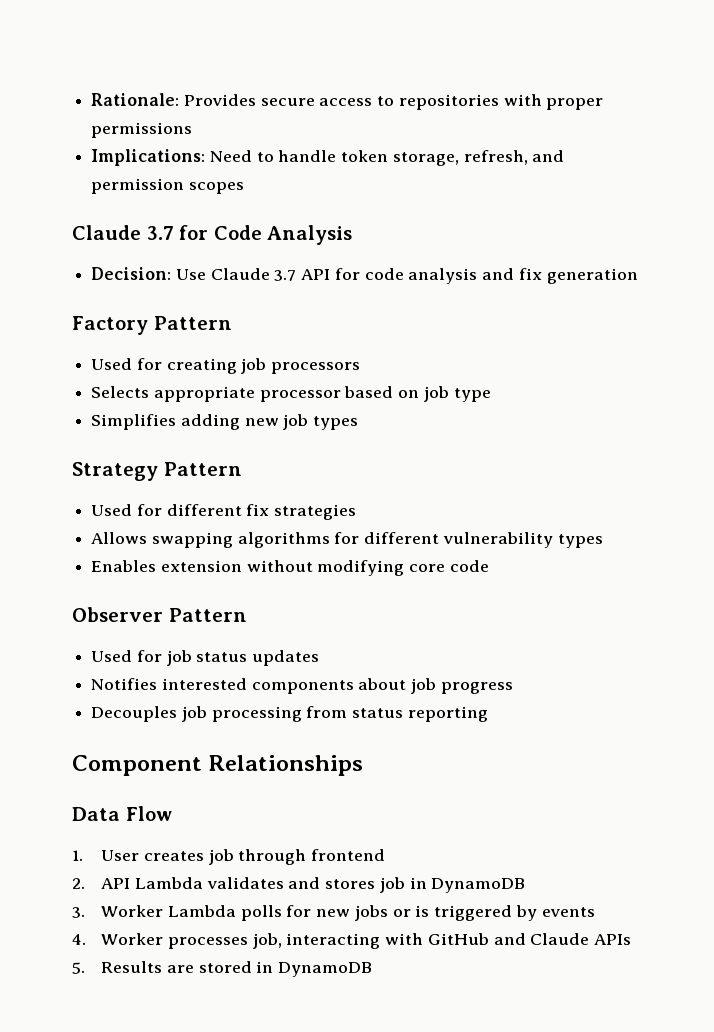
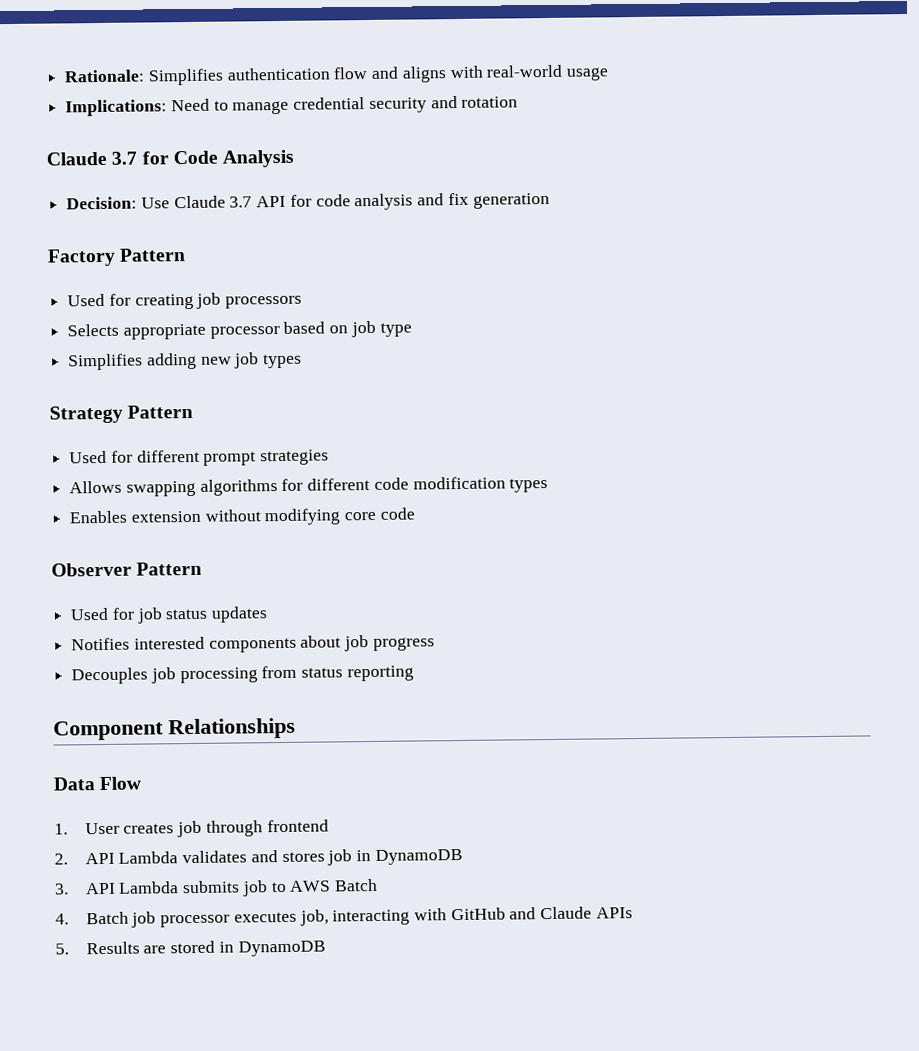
- Rationale: Provides secure access to repositories with proper permissions
- Implications: Need to handle token storage, refresh, and permission scopes
+ Rationale: Simplifies authentication flow and aligns with real-world usage
+ Implications: Need to manage credential security and rotation
- Used for different fix strategies
+ Used for different prompt strategies
- Allows swapping algorithms for different vulnerability types
+ Allows swapping algorithms for different code modification types
- 3. Worker Lambda polls for new jobs or is triggered by events
- 4. Worker processes job, interacting with GitHub and Claude APIs
+ 3. API Lambda submits job to AWS Batch
+ 4. Batch job processor executes job, interacting with GitHub and Claude APIs

